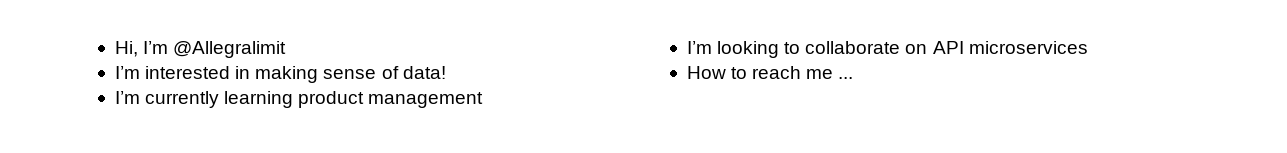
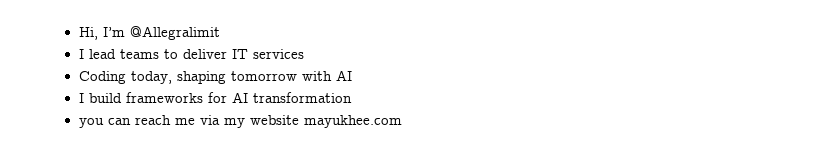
- I’m interested in making sense of data!
- I’m currently learning product management
- I’m looking to collaborate on API microservices
- How to reach me ...
+ I lead teams to deliver IT services
+ Coding today, shaping tomorrow with AI
+ I build frameworks for AI transformation
+ you can reach me via my website mayukhee.com

